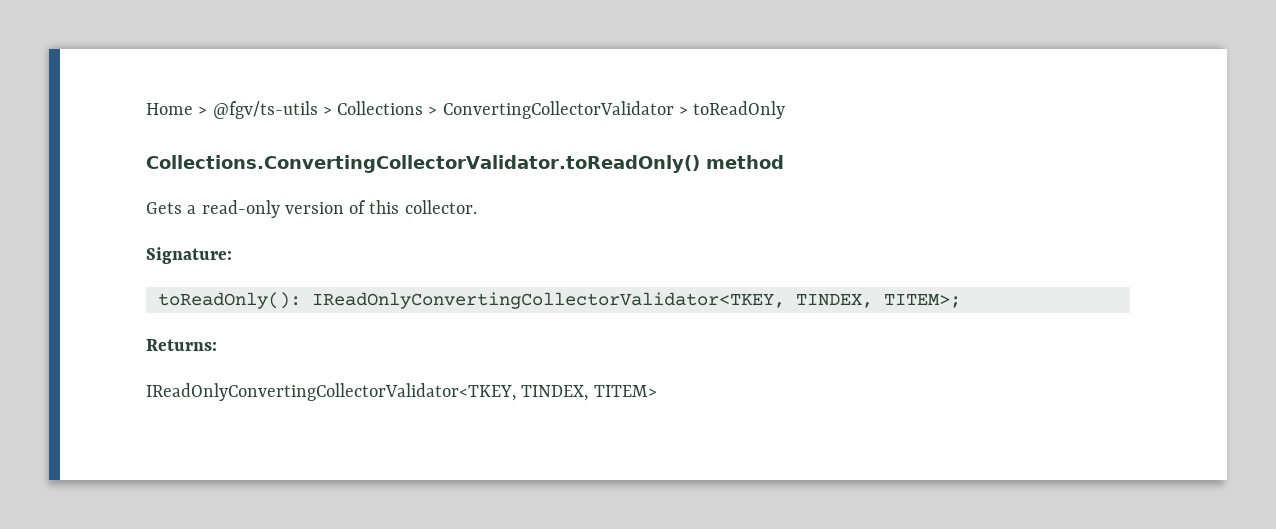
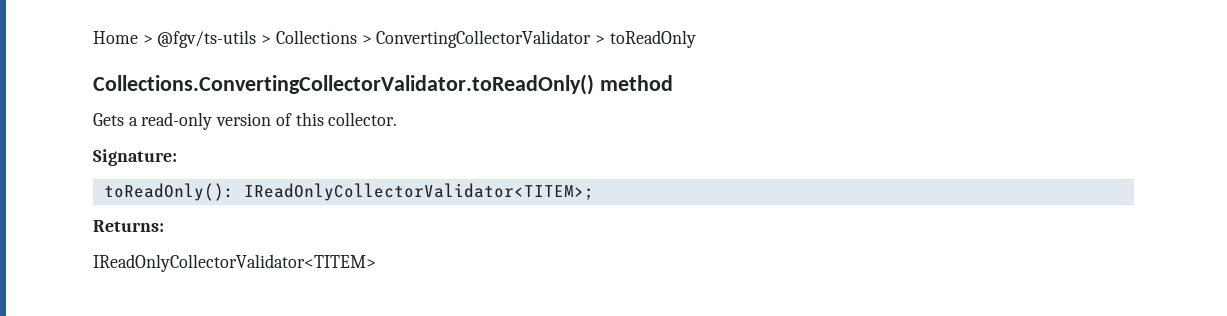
- toReadOnly(): IReadOnlyConvertingCollectorValidator<TKEY, TINDEX, TITEM>;
+ toReadOnly(): IReadOnlyCollectorValidator<TITEM>;
  Returns:
- IReadOnlyConvertingCollectorValidator<TKEY, TINDEX, TITEM>
+ IReadOnlyCollectorValidator<TITEM>

